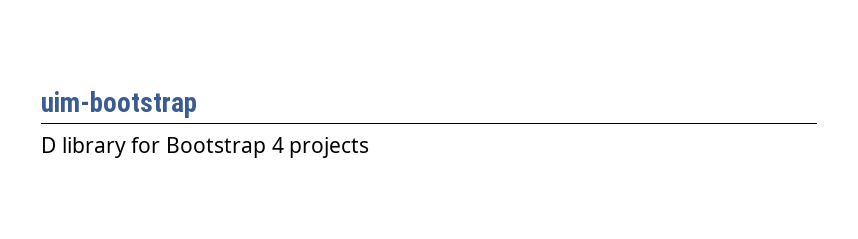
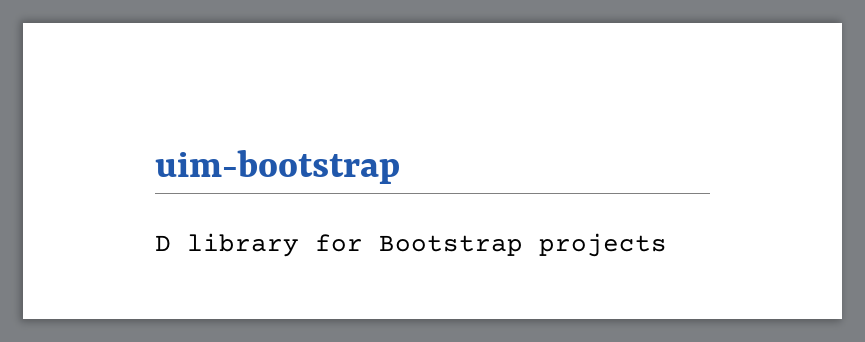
- D library for Bootstrap 4 projects
+ D library for Bootstrap projects

